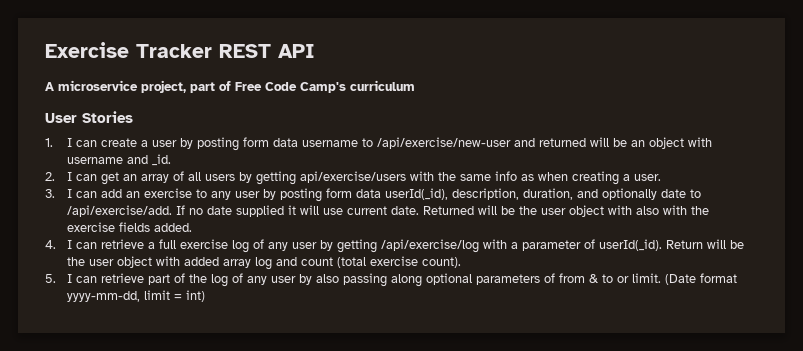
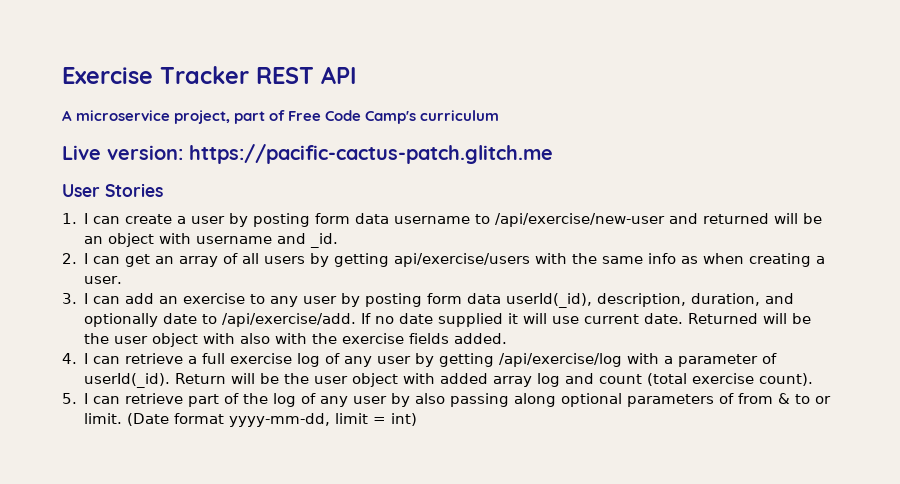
+ Live version: https://pacific-cactus-patch.glitch.me

